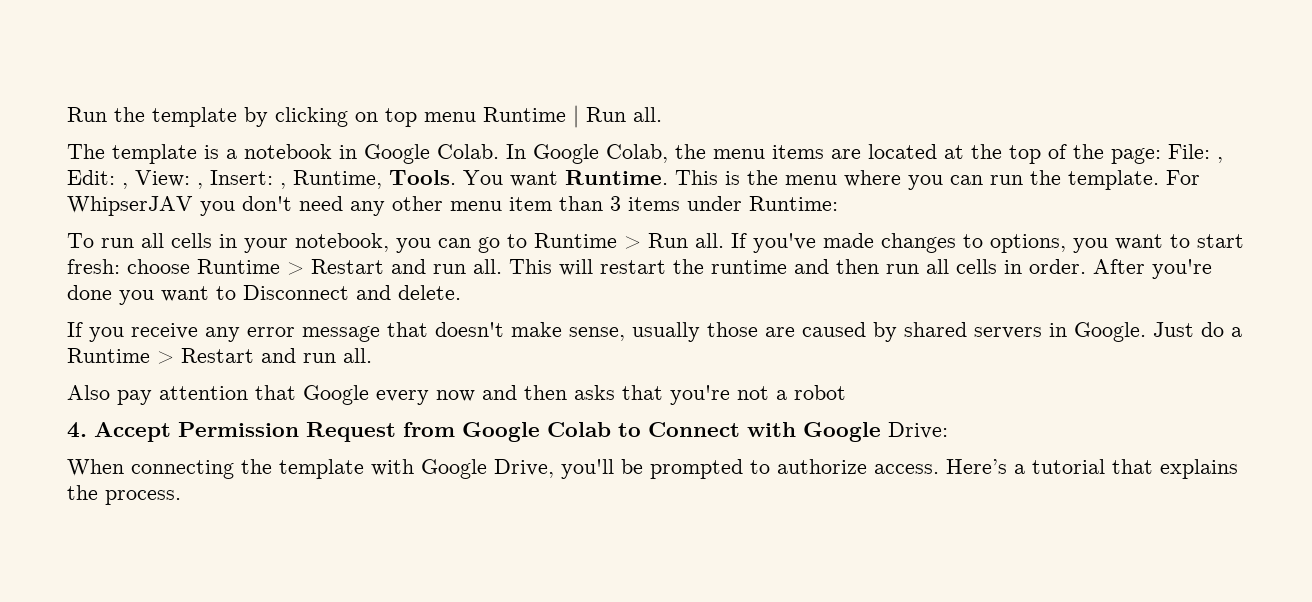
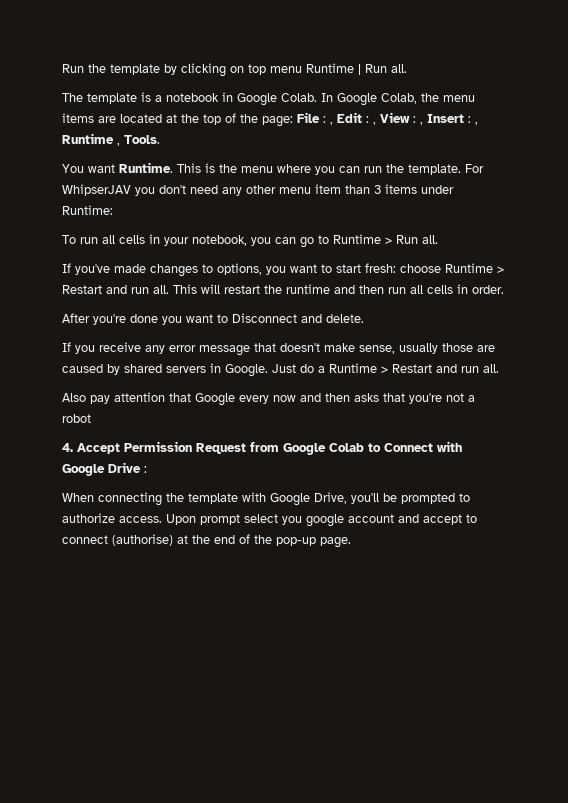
- In Google Colab, the menu items are located at the top of the page: File: , Edit: , View: , Insert: , Runtime, Tools. You want Runtime.
+ In Google Colab, the menu items are located at the top of the page: File : , Edit : , View : , Insert : , Runtime , Tools.
+ You want Runtime.
- To run all cells in your notebook, you can go to Runtime > Run all. If you've made changes to options, you want to start fresh: choose Runtime > Restart and run all.
+ To run all cells in your notebook, you can go to Runtime > Run all.
+ If you've made changes to options, you want to start fresh: choose Runtime > Restart and run all.
- This will restart the runtime and then run all cells in order. After you're done you want to Disconnect and delete.
+ This will restart the runtime and then run all cells in order.
+ After you're done you want to Disconnect and delete.
- 4. Accept Permission Request from Google Colab to Connect with Google Drive:
+ 4. Accept Permission Request from Google Colab to Connect with Google Drive :
- Here’s a tutorial that explains the process.
+ Upon prompt select you google account and accept to connect (authorise) at the end of the pop-up page.

